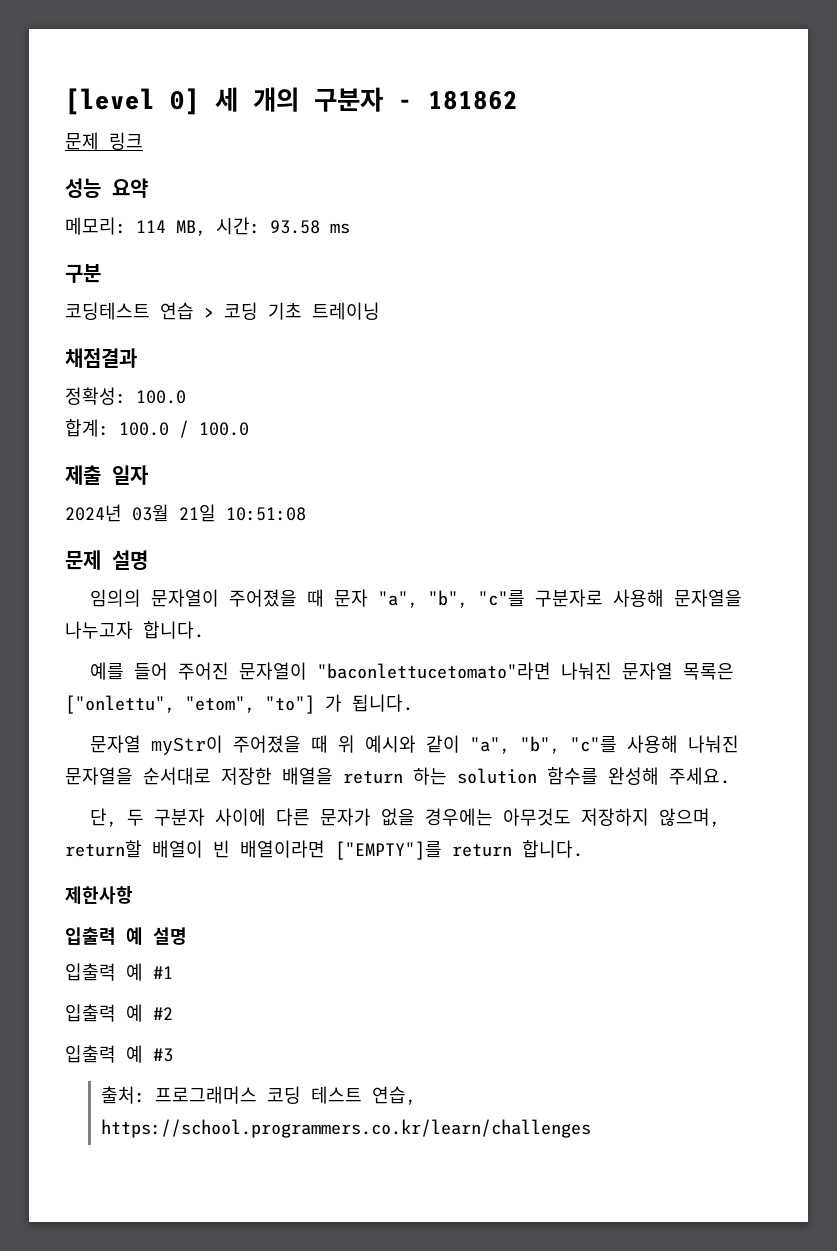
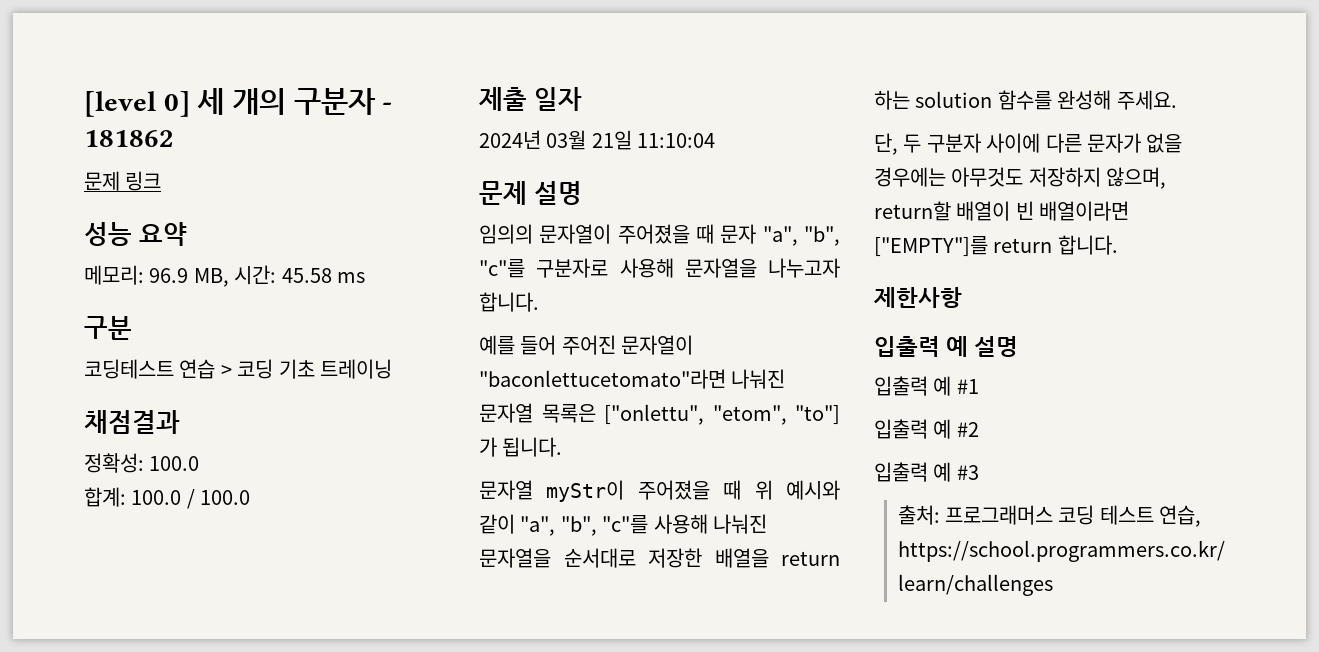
- 메모리: 114 MB, 시간: 93.58 ms
+ 메모리: 96.9 MB, 시간: 45.58 ms
- 2024년 03월 21일 10:51:08
+ 2024년 03월 21일 11:10:04

